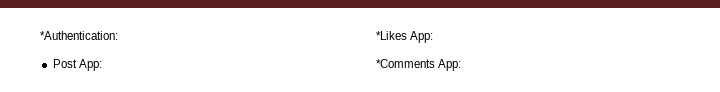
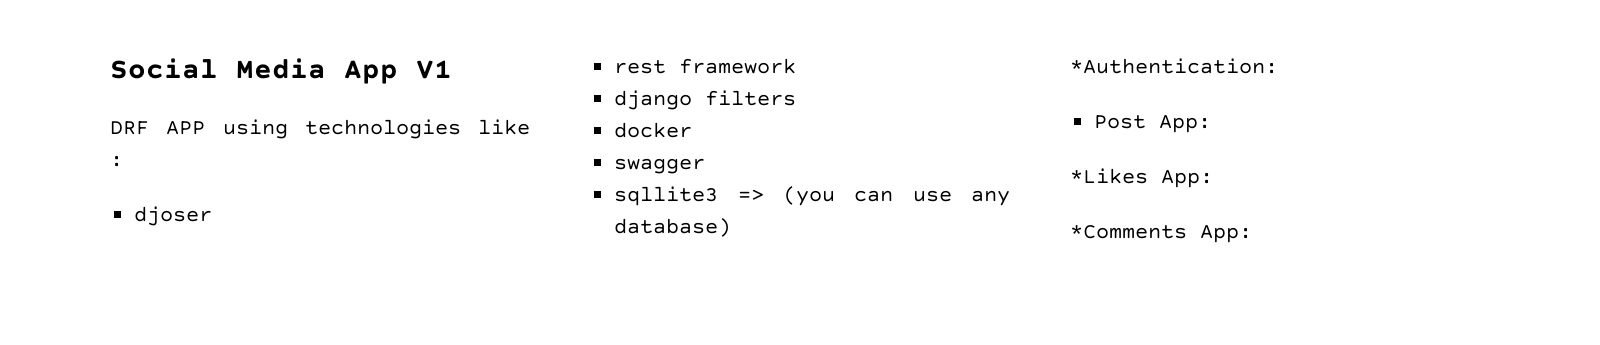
+ Social Media App V1
+ DRF APP using technologies like :
+ djoser
+ rest framework
+ django filters
+ docker
+ swagger
+ sqllite3 => (you can use any database)

